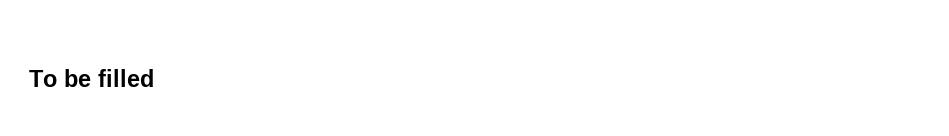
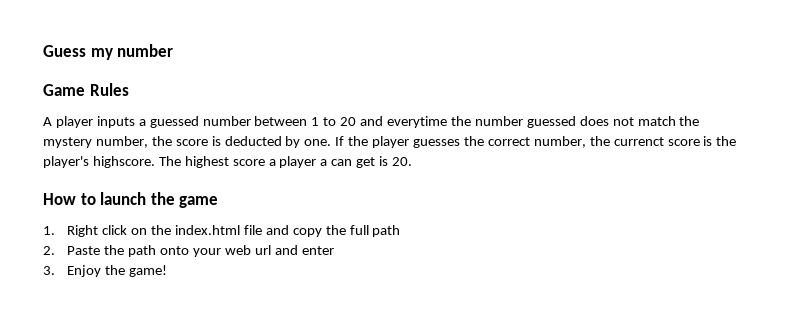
- To be filled
+ Guess my number
+ Game Rules
+ A player inputs a guessed number between 1 to 20 and everytime the number guessed does not match the mystery number, the score is deducted by one. If the player guesses the correct number, the currenct score is the player's highscore. The highest score a player a can get is 20.
+ How to launch the game
+ 1. Right click on the index.html file and copy the full path
+ 2. Paste the path onto your web url and enter
+ 3. Enjoy the game!

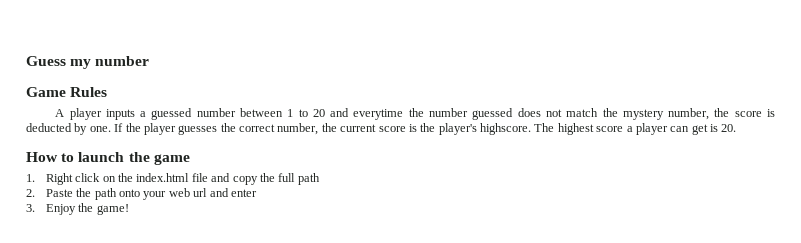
- If the player guesses the correct number, the currenct score is the player's highscore.
+ If the player guesses the correct number, the current score is the player's highscore.
- The highest score a player a can get is 20.
+ The highest score a player can get is 20.

